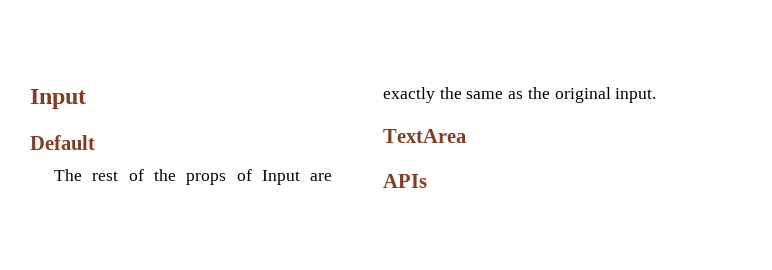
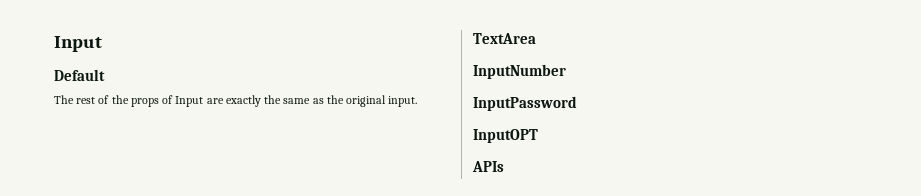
+ InputNumber
+ InputPassword
+ InputOPT

